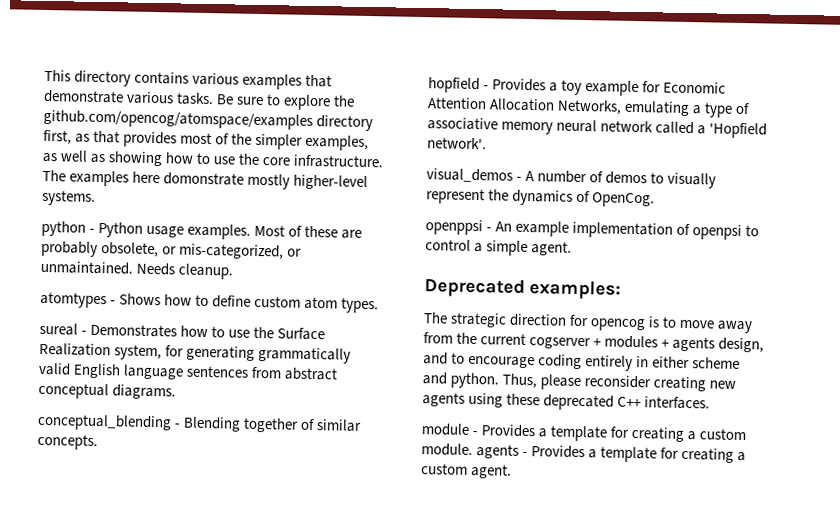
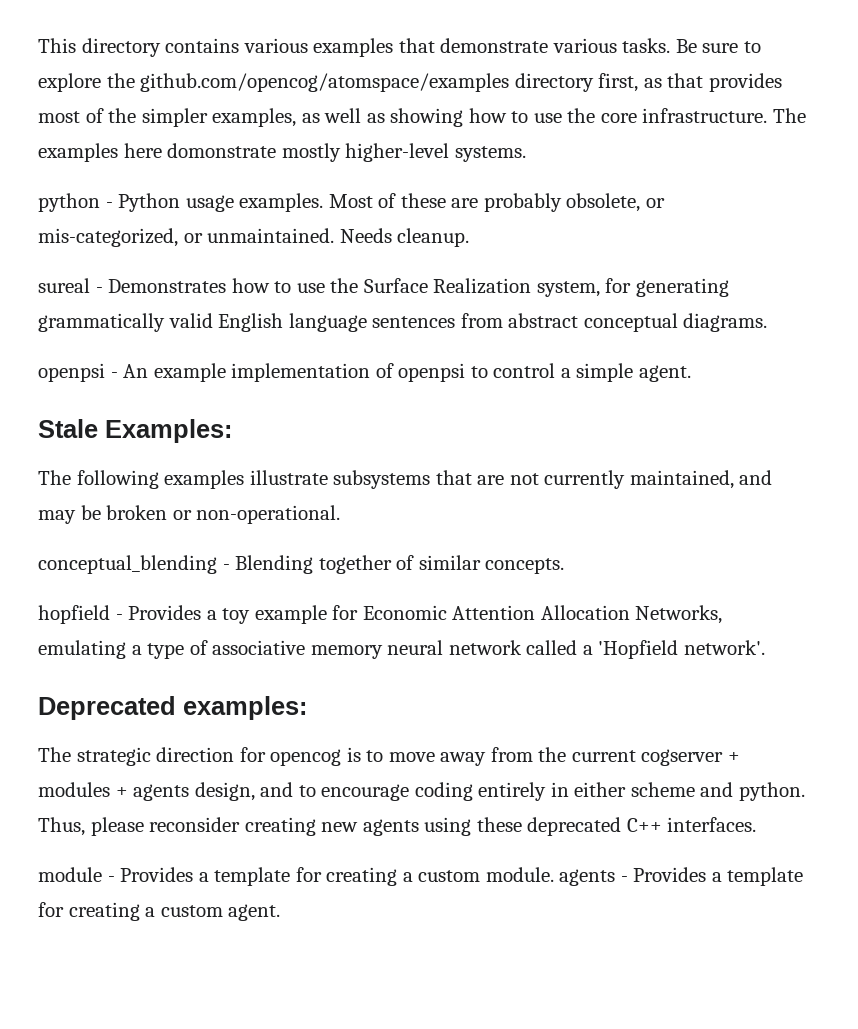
- atomtypes - Shows how to define custom atom types.
+ openpsi - An example implementation of openpsi to control a simple agent.
+ Stale Examples:
+ The following examples illustrate subsystems that are not currently maintained, and may be broken or non-operational.
- visual_demos - A number of demos to visually represent the dynamics of OpenCog.
- openppsi - An example implementation of openpsi to control a simple agent.

